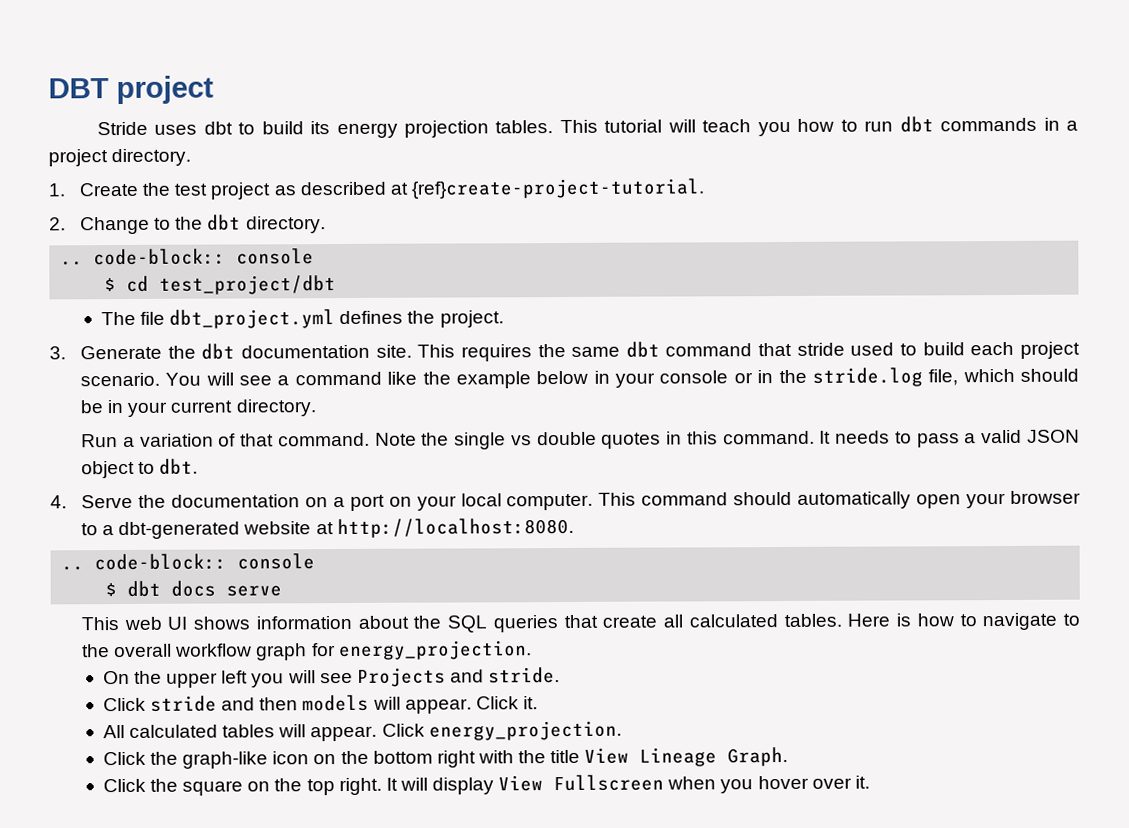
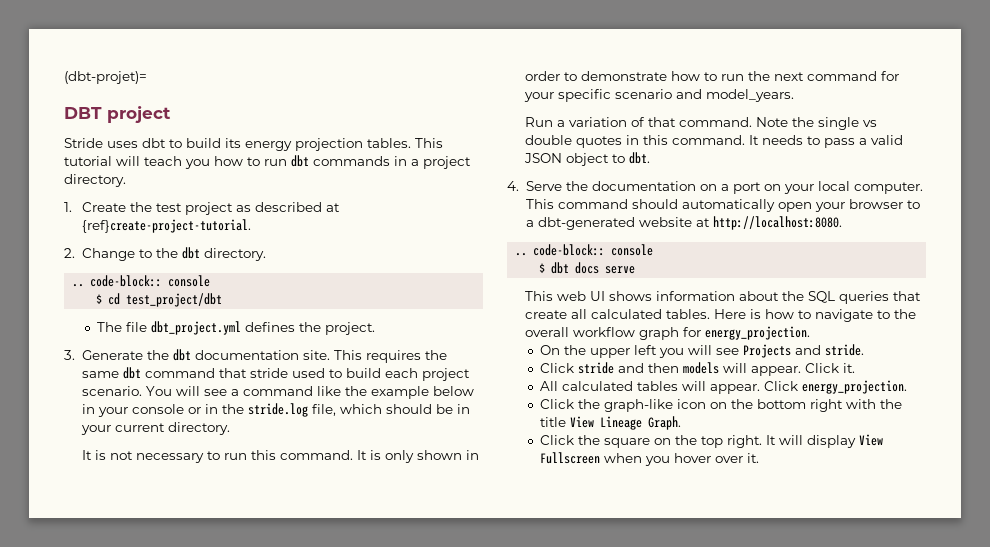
+ (dbt-projet)=
+ It is not necessary to run this command. It is only shown in order to demonstrate how to run the next command for your specific scenario and model_years.

